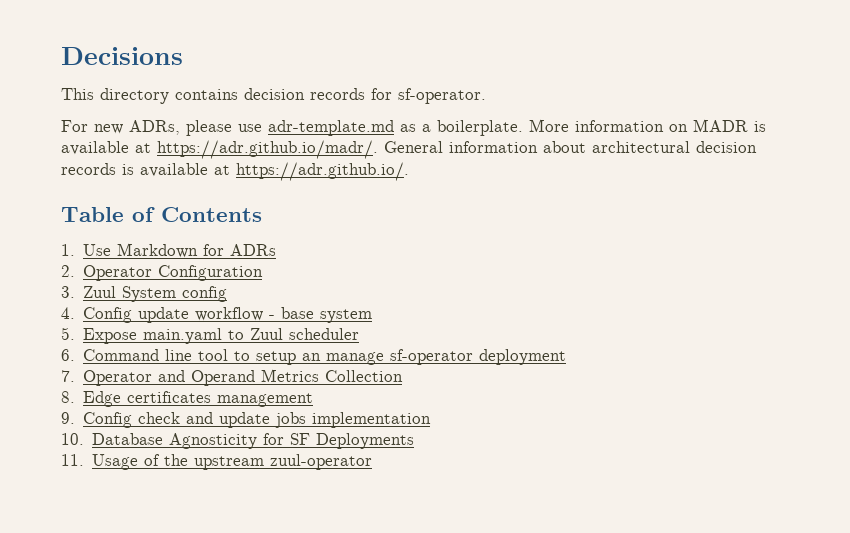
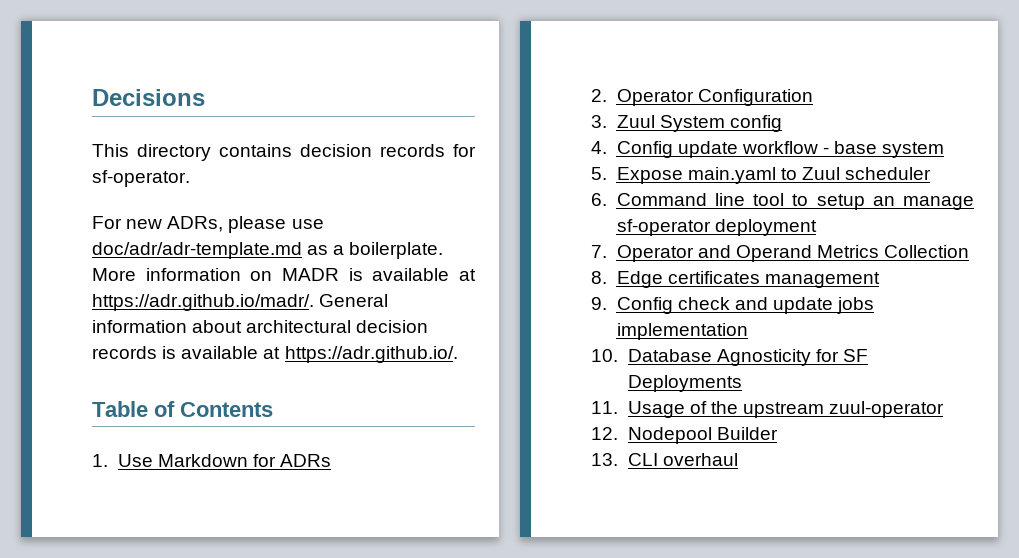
- For new ADRs, please use adr-template.md as a boilerplate.
+ For new ADRs, please use doc/adr/adr-template.md as a boilerplate.
+ 12. Nodepool Builder
+ 13. CLI overhaul

